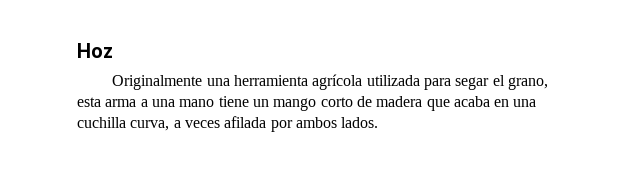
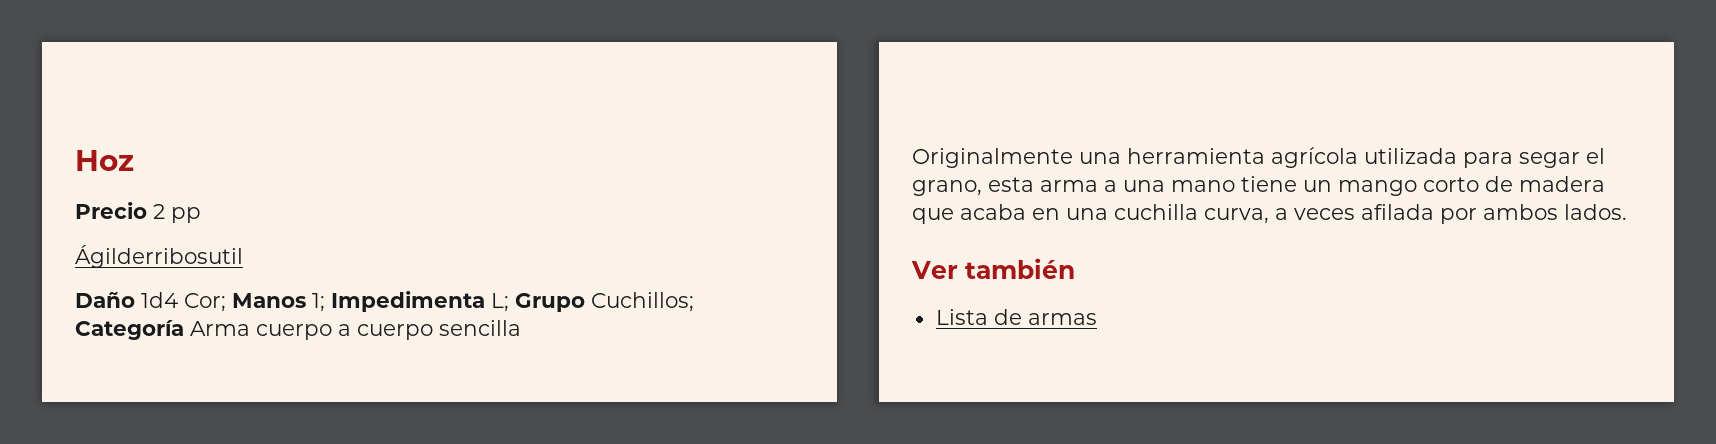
+ Precio 2 pp
+ Ágilderribosutil
+ Daño 1d4 Cor; Manos 1; Impedimenta L; Grupo Cuchillos; Categoría Arma cuerpo a cuerpo sencilla
+ Ver también
+ Lista de armas

